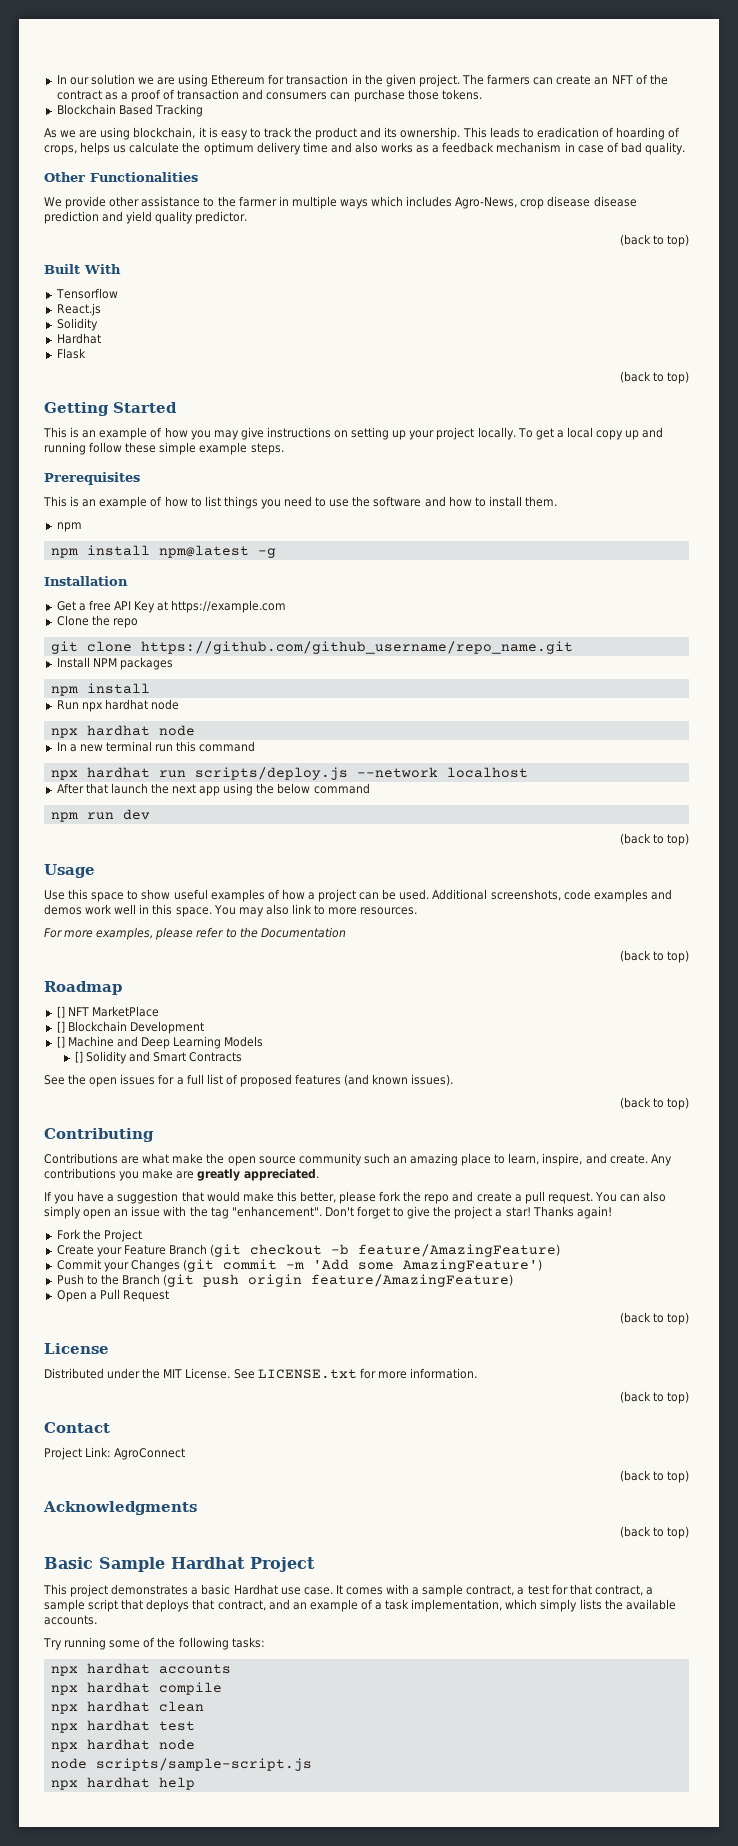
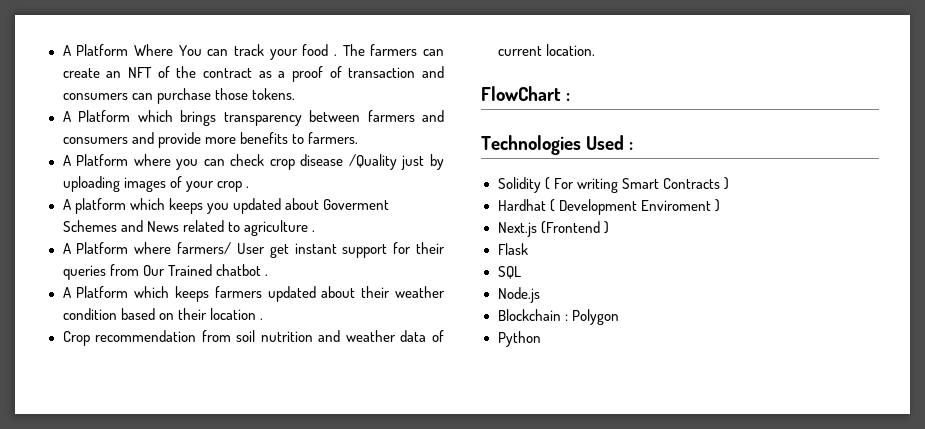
- In our solution we are using Ethereum for transaction in the given project.
+ A Platform Where You can track your food .
- Blockchain Based Tracking
- As we are using blockchain, it is easy to track the product and its ownership. This leads to eradication of hoarding of crops, helps us calculate the optimum delivery time and also works as a feedback mechanism in case of bad quality.
- Other Functionalities
- We provide other assistance to the farmer in multiple ways which includes Agro-News, crop disease disease prediction and yield quality predictor.
- (back to top)
- Built With
- Tensorflow
- React.js
- Solidity
- Hardhat
+ A Platform which brings transparency between farmers and consumers and provide more benefits to farmers.
+ A Platform where you can check crop disease /Quality just by uploading images of your crop .
+ A platform which keeps you updated about Goverment Schemes and News related to agriculture .
+ A Platform where farmers/ User get instant support for their queries from Our Trained chatbot .
+ A Platform which keeps farmers updated about their weather condition based on their location .
+ Crop recommendation from soil nutrition and weather data of current location.
+ FlowChart :
+ Technologies Used :
+ Solidity ( For writing Smart Contracts )
+ Hardhat ( Development Enviroment )
+ Next.js (Frontend )
  Flask
- (back to top)
- Getting Started
- This is an example of how you may give instructions on setting up your project locally. To get a local copy up and running follow these simple example steps.
- Prerequisites
- This is an example of how to list things you need to use the software and how to install them.
- npm
- npm install npm@latest -g
- Installation
- Get a free API Key at https://example.com
- Clone the repo
- git clone https://github.com/github_username/repo_name.git
- Install NPM packages
- npm install
- Run npx hardhat node
- npx hardhat node
- In a new terminal run this command
- npx hardhat run scripts/deploy.js --network localhost
- After that launch the next app using the below command
- npm run dev
- (back to top)
- Usage
- Use this space to show useful examples of how a project can be used. Additional screenshots, code examples and demos work well in this space. You may also link to more resources.
- For more examples, please refer to the Documentation
- (back to top)
- Roadmap
- [] NFT MarketPlace
- [] Blockchain Development
- [] Machine and Deep Learning Models
- [] Solidity and Smart Contracts
- See the open issues for a full list of proposed features (and known issues).
- (back to top)
- Contributing
- Contributions are what make the open source community such an amazing place to learn, inspire, and create. Any contributions you make are greatly appreciated.
- If you have a suggestion that would make this better, please fork the repo and create a pull request. You can also simply open an issue with the tag "enhancement". Don't forget to give the project a star! Thanks again!
- Fork the Project
- Create your Feature Branch (git checkout -b feature/AmazingFeature)
- Commit your Changes (git commit -m 'Add some AmazingFeature')
- Push to the Branch (git push origin feature/AmazingFeature)
- Open a Pull Request
- (back to top)
- License
- Distributed under the MIT License. See LICENSE.txt for more information.
- (back to top)
- Contact
- Project Link: AgroConnect
- (back to top)
- Acknowledgments
- (back to top)
- Basic Sample Hardhat Project
- This project demonstrates a basic Hardhat use case. It comes with a sample contract, a test for that contract, a sample script that deploys that contract, and an example of a task implementation, which simply lists the available accounts.
- Try running some of the following tasks:
- npx hardhat accounts
- npx hardhat compile
- npx hardhat clean
- npx hardhat test
- npx hardhat node
- node scripts/sample-script.js
- npx hardhat help
+ SQL
+ Node.js
+ Blockchain : Polygon
+ Python

